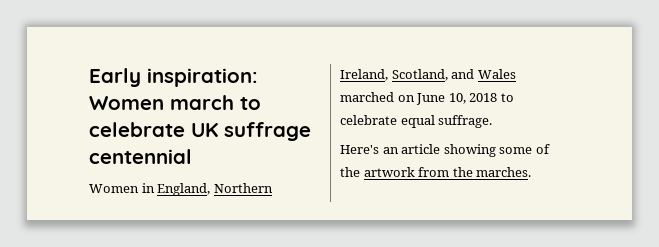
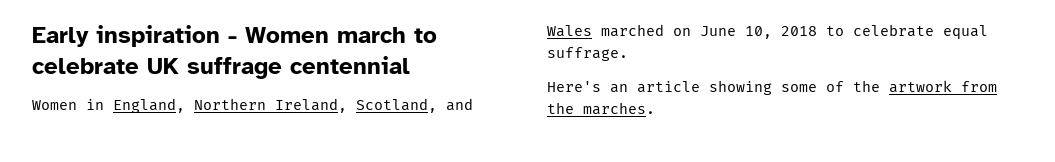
- Early inspiration: Women march to celebrate UK suffrage centennial
+ Early inspiration - Women march to celebrate UK suffrage centennial

